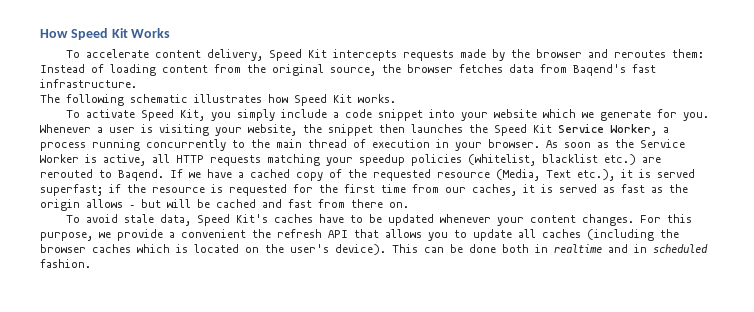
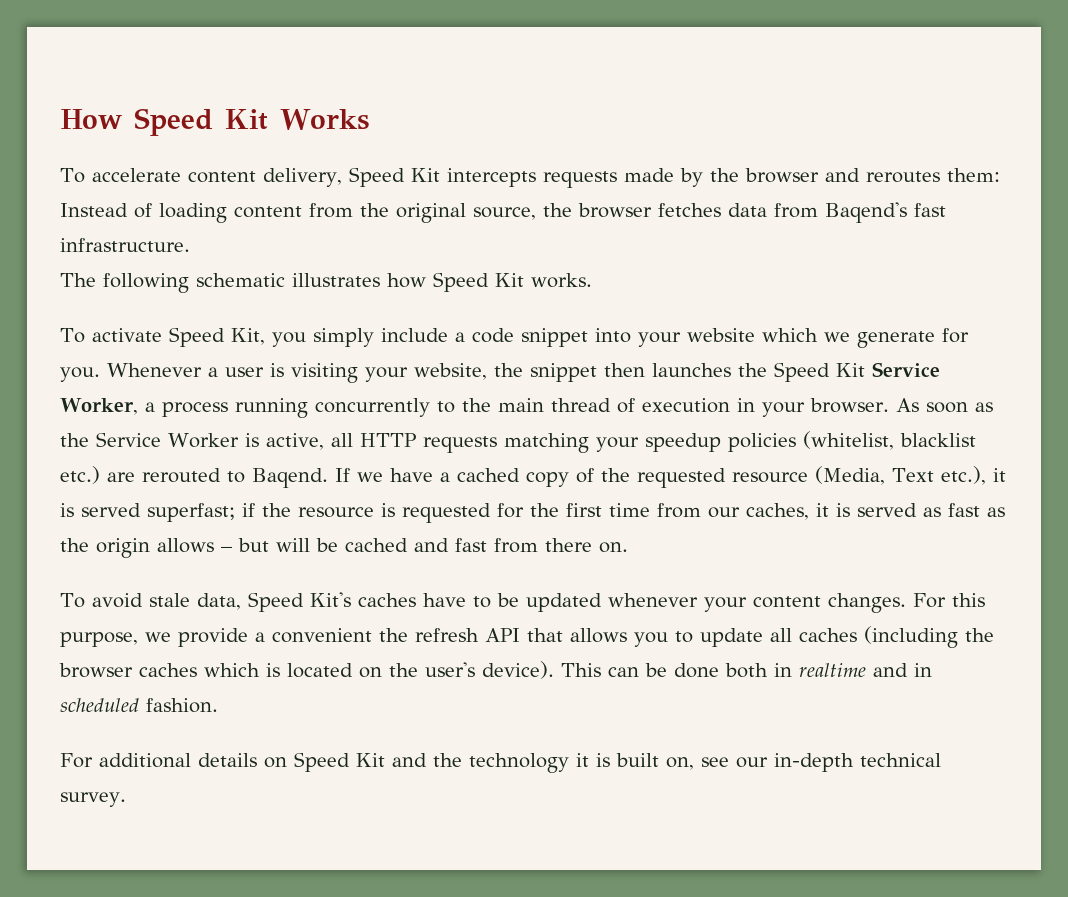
+ For additional details on Speed Kit and the technology it is built on, see our in-depth technical survey.

